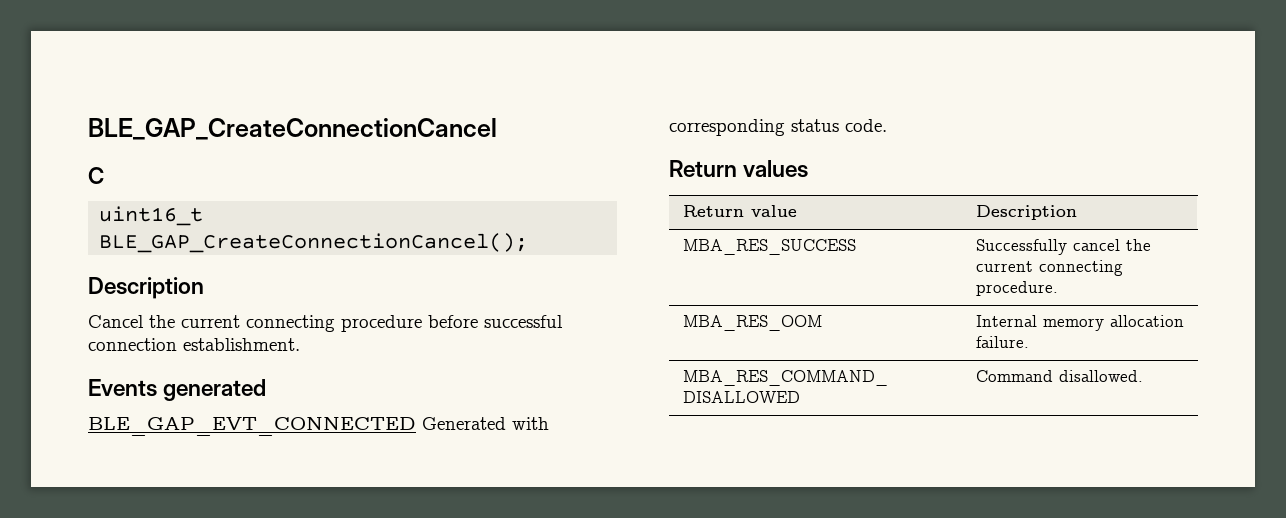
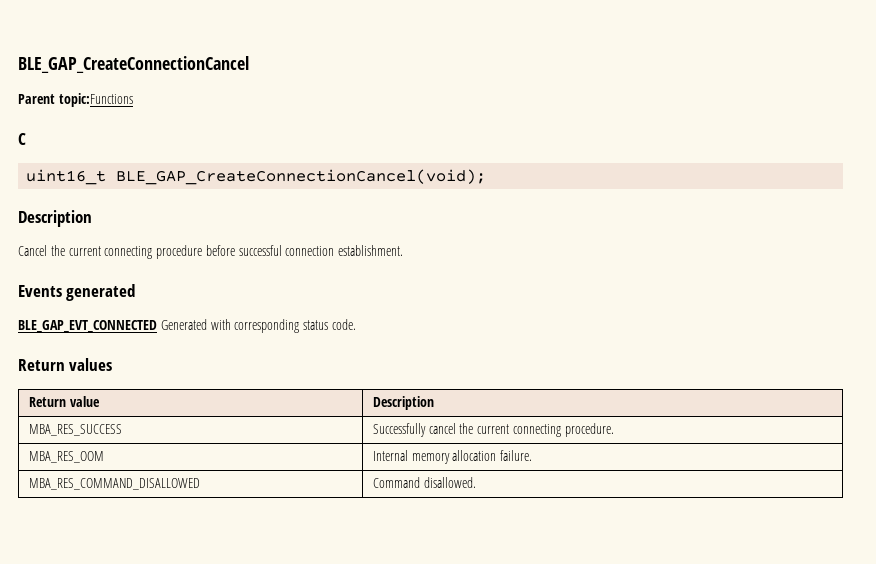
+ Parent topic:Functions
- uint16_t BLE_GAP_CreateConnectionCancel();
+ uint16_t BLE_GAP_CreateConnectionCancel(void);

